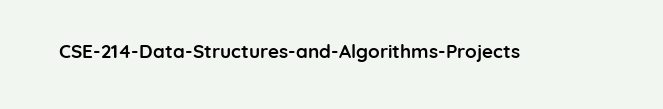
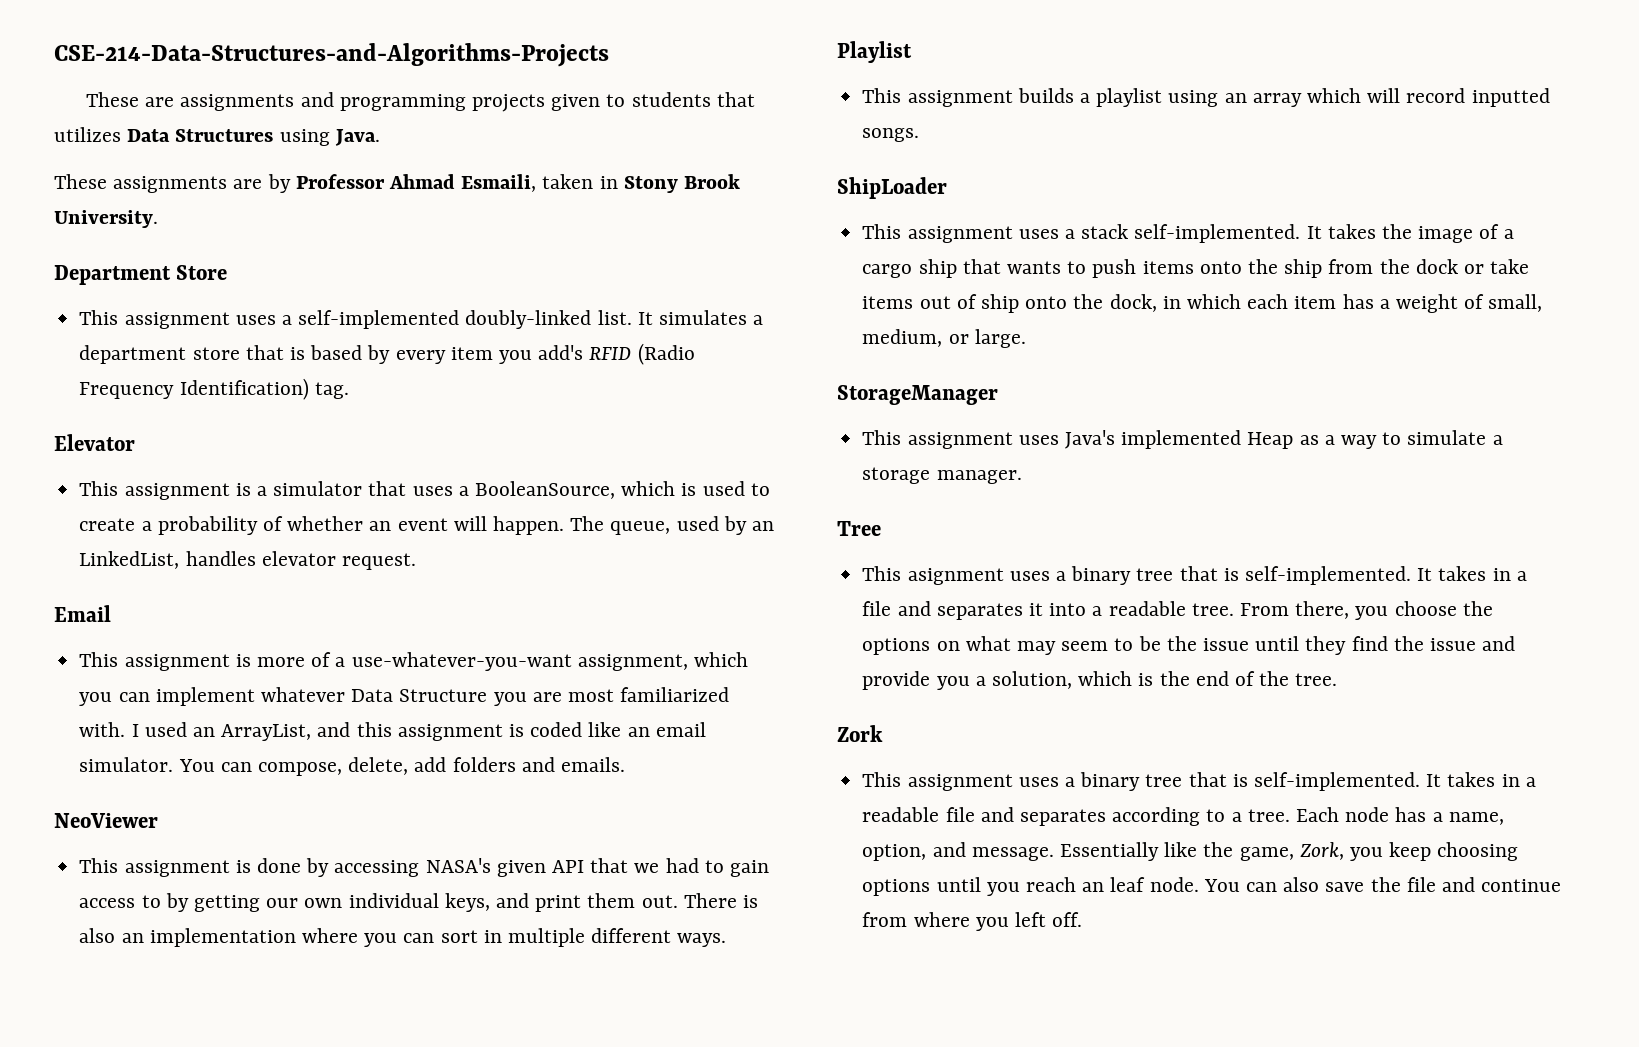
+ These are assignments and programming projects given to students that utilizes Data Structures using Java.
+ These assignments are by Professor Ahmad Esmaili, taken in Stony Brook University.
+ Department Store
+ This assignment uses a self-implemented doubly-linked list. It simulates a department store that is based by every item you add's RFID (Radio Frequency Identification) tag.
+ Elevator
+ This assignment is a simulator that uses a BooleanSource, which is used to create a probability of whether an event will happen. The queue, used by an LinkedList, handles elevator request.
+ Email
+ This assignment is more of a use-whatever-you-want assignment, which you can implement whatever Data Structure you are most familiarized with. I used an ArrayList, and this assignment is coded like an email simulator. You can compose, delete, add folders and emails.
+ NeoViewer
+ This assignment is done by accessing NASA's given API that we had to gain access to by getting our own individual keys, and print them out. There is also an implementation where you can sort in multiple different ways.
+ Playlist
+ This assignment builds a playlist using an array which will record inputted songs.
+ ShipLoader
+ This assignment uses a stack self-implemented. It takes the image of a cargo ship that wants to push items onto the ship from the dock or take items out of ship onto the dock, in which each item has a weight of small, medium, or large.
+ StorageManager
+ This assignment uses Java's implemented Heap as a way to simulate a storage manager.
+ Tree
+ This asignment uses a binary tree that is self-implemented. It takes in a file and separates it into a readable tree. From there, you choose the options on what may seem to be the issue until they find the issue and provide you a solution, which is the end of the tree.
+ Zork
+ This assignment uses a binary tree that is self-implemented. It takes in a readable file and separates according to a tree. Each node has a name, option, and message. Essentially like the game, Zork, you keep choosing options until you reach an leaf node. You can also save the file and continue from where you left off.

